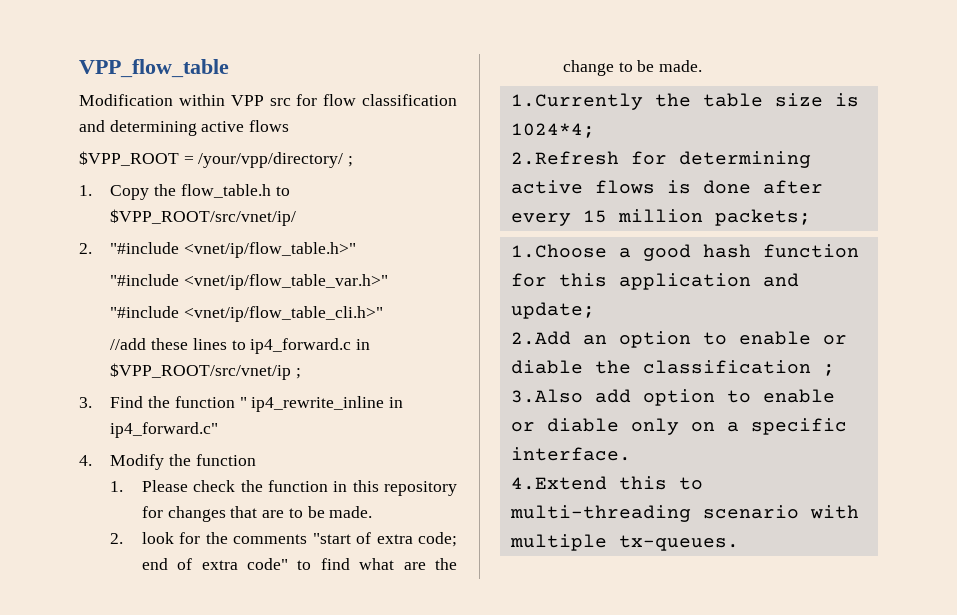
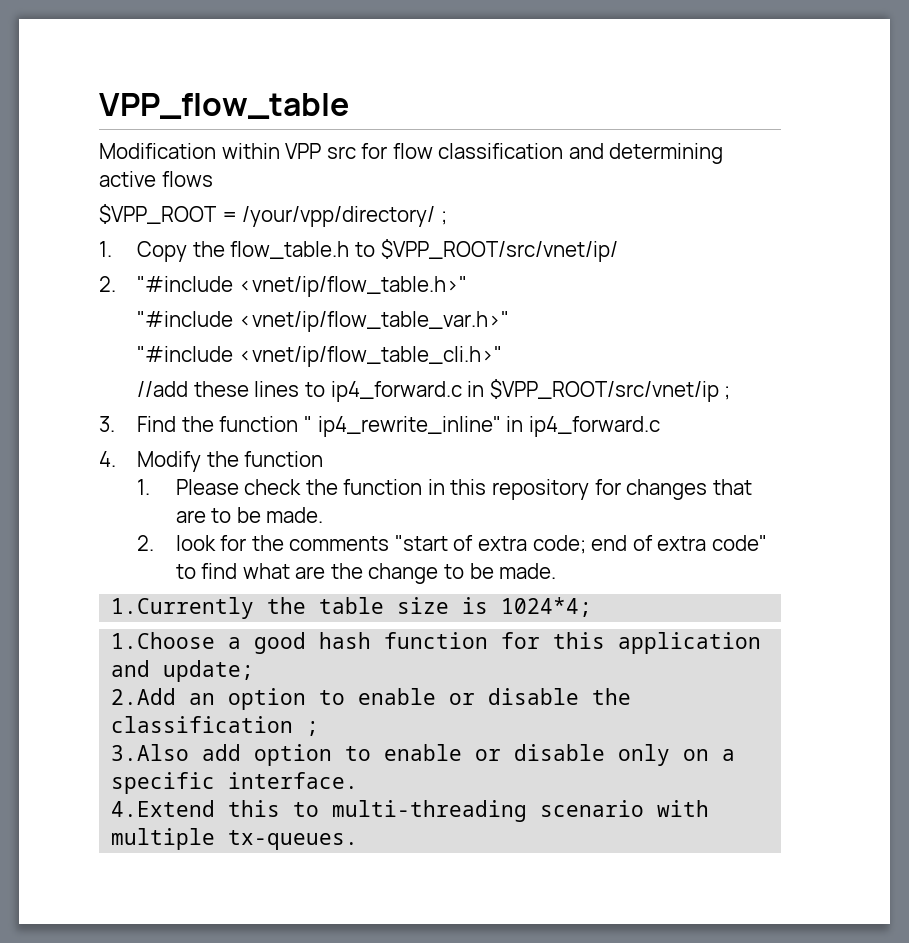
- 3. Find the function " ip4_rewrite_inline in ip4_forward.c"
+ 3. Find the function " ip4_rewrite_inline" in ip4_forward.c
- 2.Refresh for determining active flows is done after every 15 million packets;
- 2.Add an option to enable or diable the classification ;
+ 2.Add an option to enable or disable the classification ;
- 3.Also add option to enable or diable only on a specific interface.
+ 3.Also add option to enable or disable only on a specific interface.

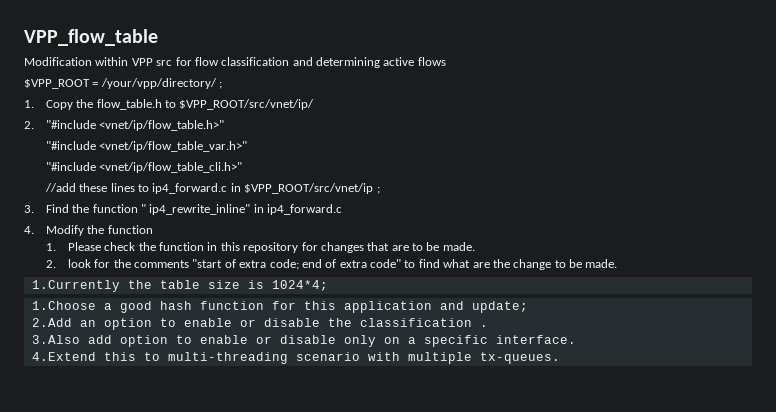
- 2.Add an option to enable or disable the classification ;
+ 2.Add an option to enable or disable the classification .

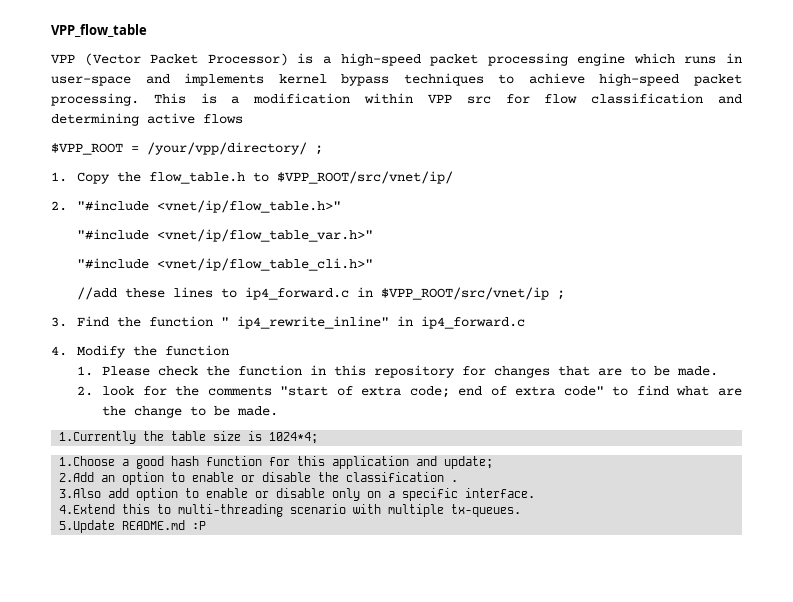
- Modification within VPP src for flow classification and determining active flows
+ VPP (Vector Packet Processor) is a high-speed packet processing engine which runs in user-space and implements kernel bypass techniques to achieve high-speed packet processing. This is a modification within VPP src for flow classification and determining active flows
+ 5.Update README.md :P

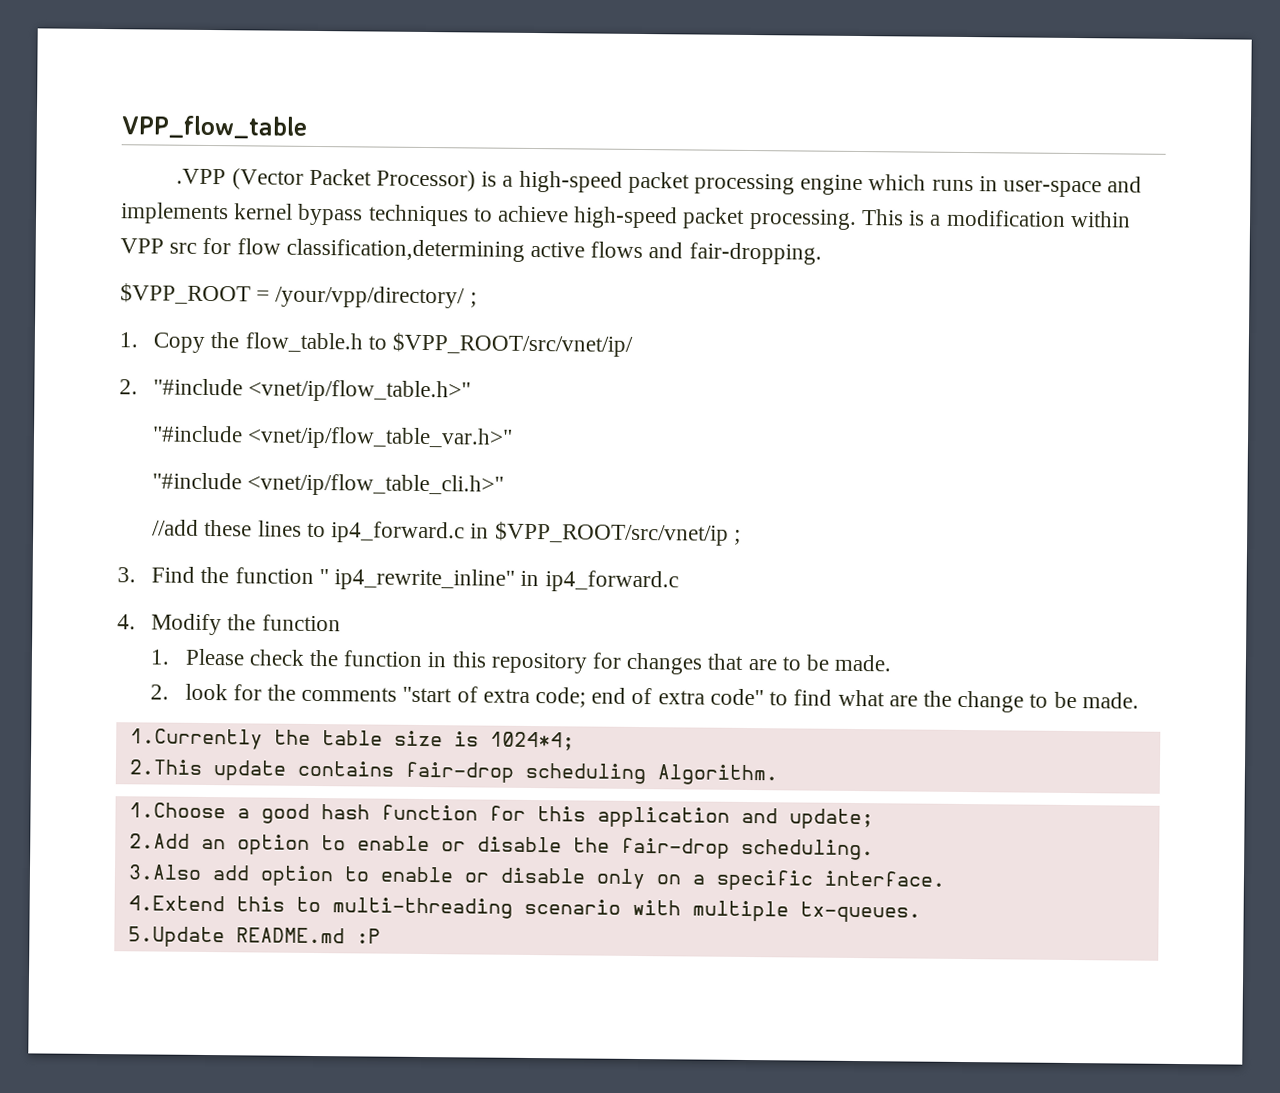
- VPP (Vector Packet Processor) is a high-speed packet processing engine which runs in user-space and implements kernel bypass techniques to achieve high-speed packet processing.
+ .VPP (Vector Packet Processor) is a high-speed packet processing engine which runs in user-space and implements kernel bypass techniques to achieve high-speed packet processing.
- This is a modification within VPP src for flow classification and determining active flows
+ This is a modification within VPP src for flow classification,determining active flows and fair-dropping.
+ 2.This update contains fair-drop scheduling Algorithm.
- 2.Add an option to enable or disable the classification .
+ 2.Add an option to enable or disable the fair-drop scheduling.

